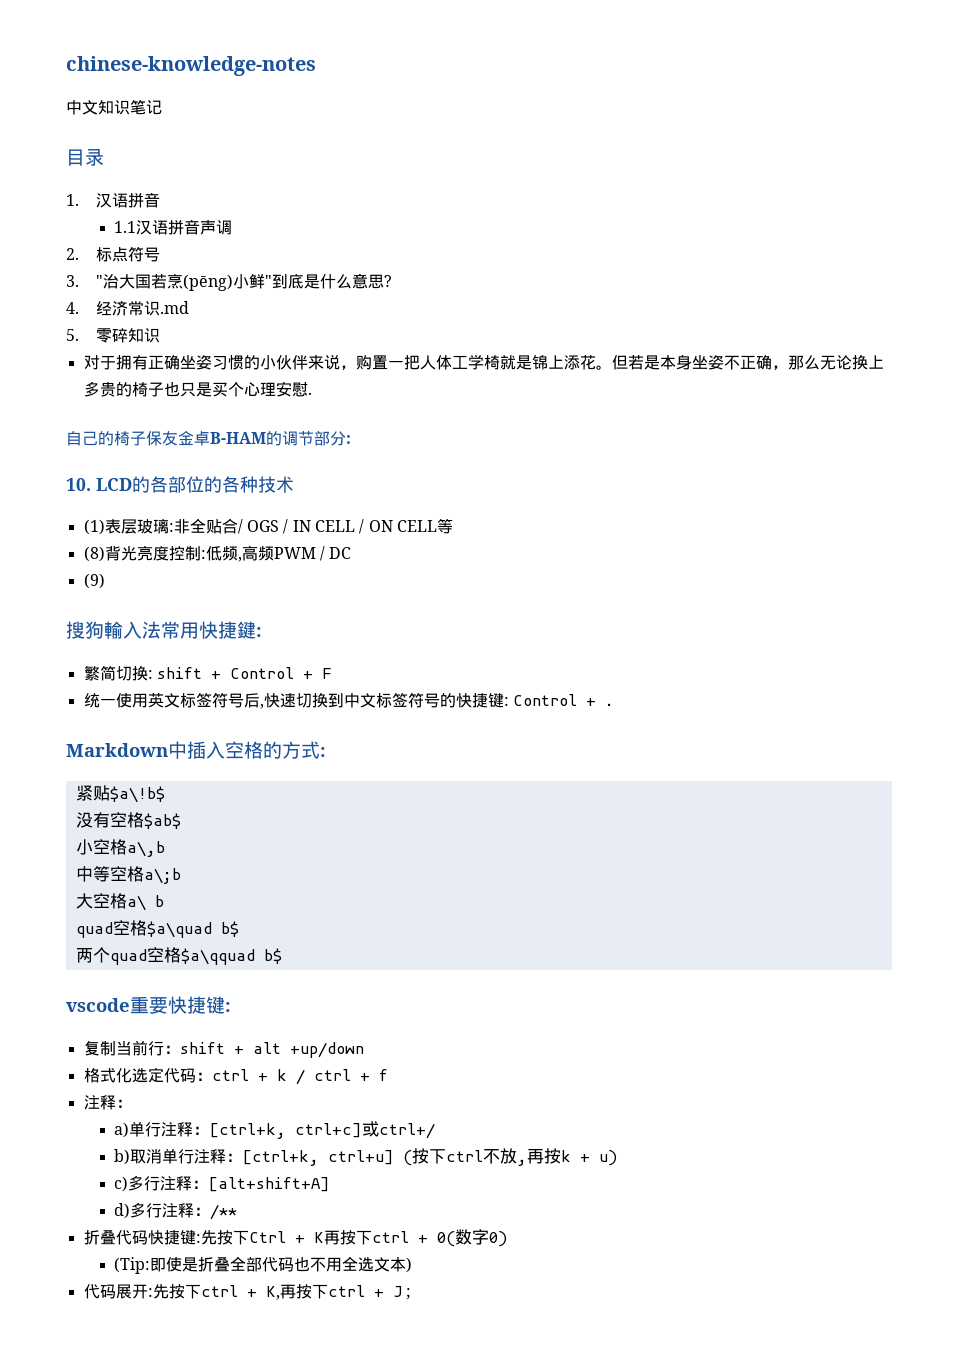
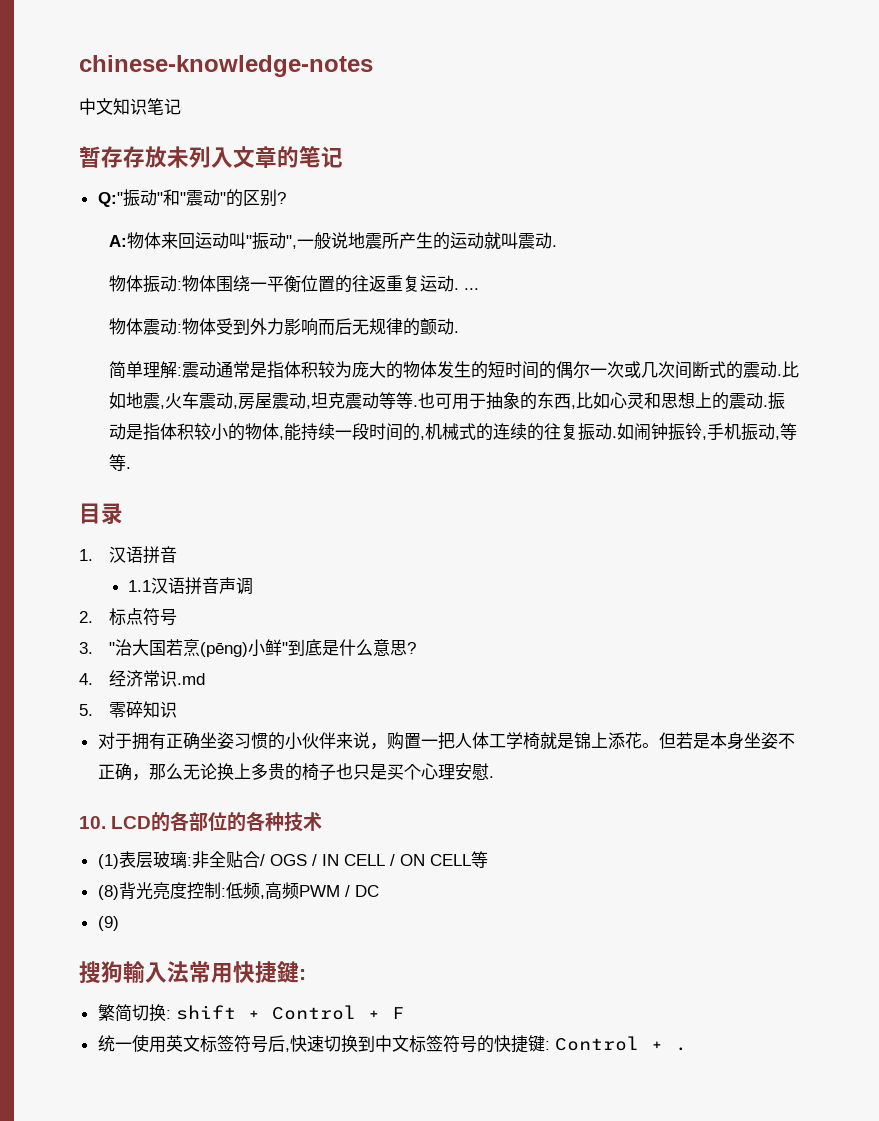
+ 暂存存放未列入文章的笔记
+ Q:"振动"和"震动"的区别?
+ A:物体来回运动叫"振动",一般说地震所产生的运动就叫震动.
+ 物体振动:物体围绕一平衡位置的往返重复运动. ...
+ 物体震动:物体受到外力影响而后无规律的颤动.
+ 简单理解:震动通常是指体积较为庞大的物体发生的短时间的偶尔一次或几次间断式的震动.比如地震,火车震动,房屋震动,坦克震动等等.也可用于抽象的东西,比如心灵和思想上的震动.振动是指体积较小的物体,能持续一段时间的,机械式的连续的往复振动.如闹钟振铃,手机振动,等等.
- 自己的椅子保友金卓B-HAM的调节部分:
- Markdown中插入空格的方式:
- 紧贴$a\!b$
- 没有空格$ab$
- 小空格a\,b
- 中等空格a\;b
- 大空格a\ b
- quad空格$a\quad b$
- 两个quad空格$a\qquad b$
- vscode重要快捷键:
- 复制当前行：shift + alt +up/down
- 格式化选定代码：ctrl + k / ctrl + f
- 注释：
- a)单行注释：[ctrl+k, ctrl+c]或ctrl+/
- b)取消单行注释：[ctrl+k, ctrl+u] (按下ctrl不放,再按k + u)
- c)多行注释：[alt+shift+A]
- d)多行注释：/**
- 折叠代码快捷键:先按下Ctrl + K再按下ctrl + 0(数字0)
- (Tip:即使是折叠全部代码也不用全选文本)
- 代码展开:先按下ctrl + K,再按下ctrl + J ;

